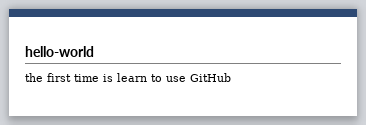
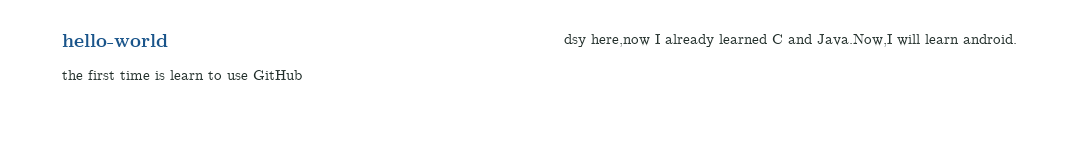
+ dsy here,now I already learned C and Java.Now,I will learn android.

